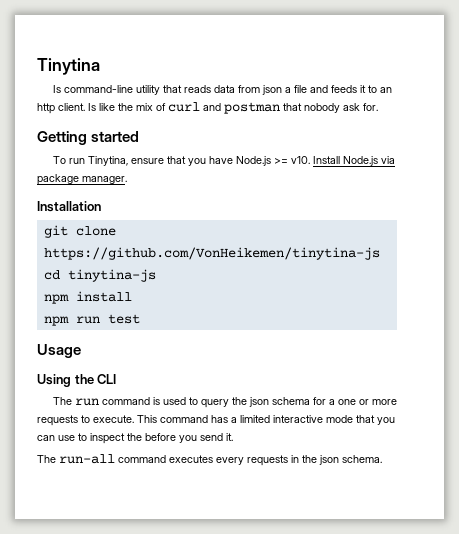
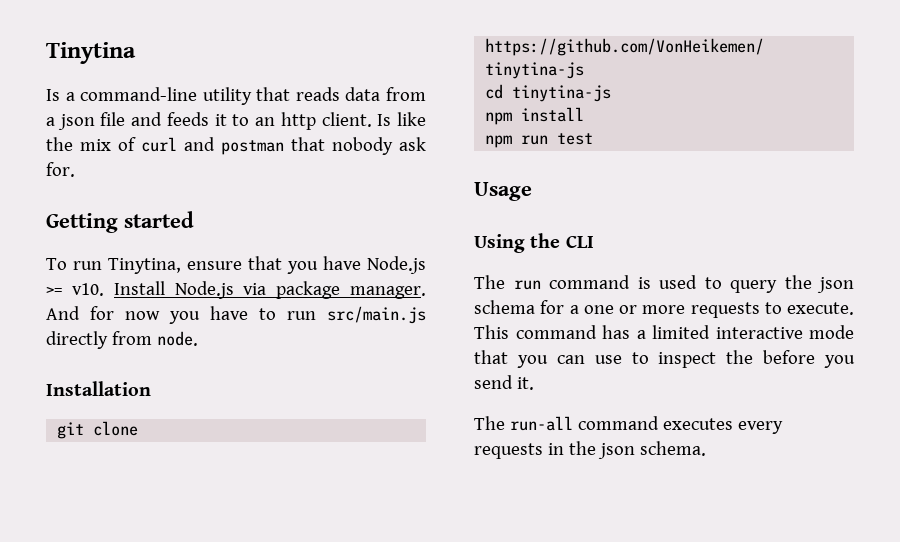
- Is command-line utility that reads data from json a file and feeds it to an http client.
+ Is a command-line utility that reads data from a json file and feeds it to an http client.
+ And for now you have to run src/main.js directly from node.

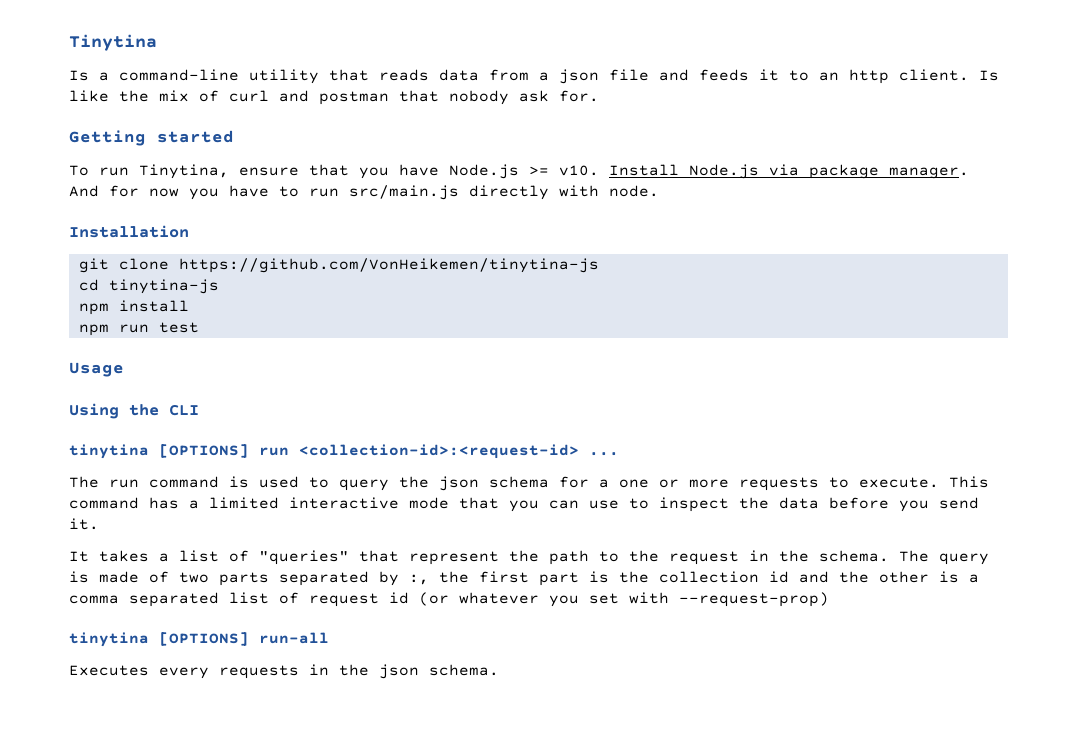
- And for now you have to run src/main.js directly from node.
+ And for now you have to run src/main.js directly with node.
+ tinytina [OPTIONS] run <collection-id>:<request-id> ...
- This command has a limited interactive mode that you can use to inspect the before you send it.
+ This command has a limited interactive mode that you can use to inspect the data before you send it.
- The run-all command executes every requests in the json schema.
+ It takes a list of "queries" that represent the path to the request in the schema. The query is made of two parts separated by :, the first part is the collection id and the other is a comma separated list of request id (or whatever you set with --request-prop)
+ tinytina [OPTIONS] run-all
+ Executes every requests in the json schema.

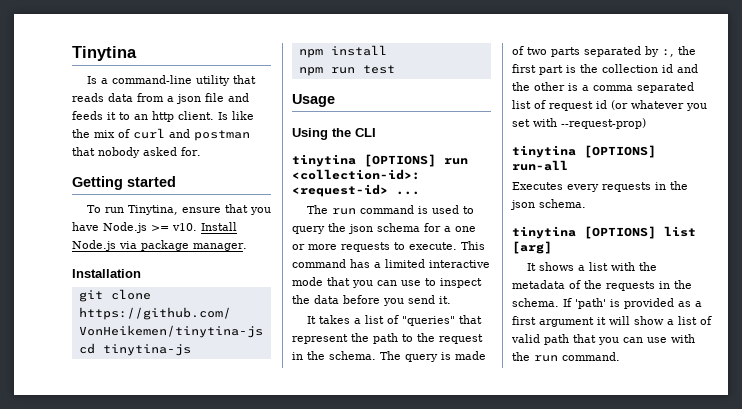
- Is like the mix of curl and postman that nobody ask for.
+ Is like the mix of curl and postman that nobody asked for.
- And for now you have to run src/main.js directly with node.
+ tinytina [OPTIONS] list [arg]
+ It shows a list with the metadata of the requests in the schema. If 'path' is provided as a first argument it will show a list of valid path that you can use with the run command.

